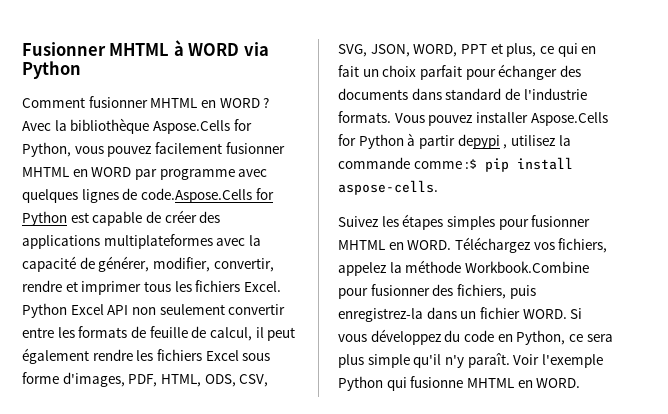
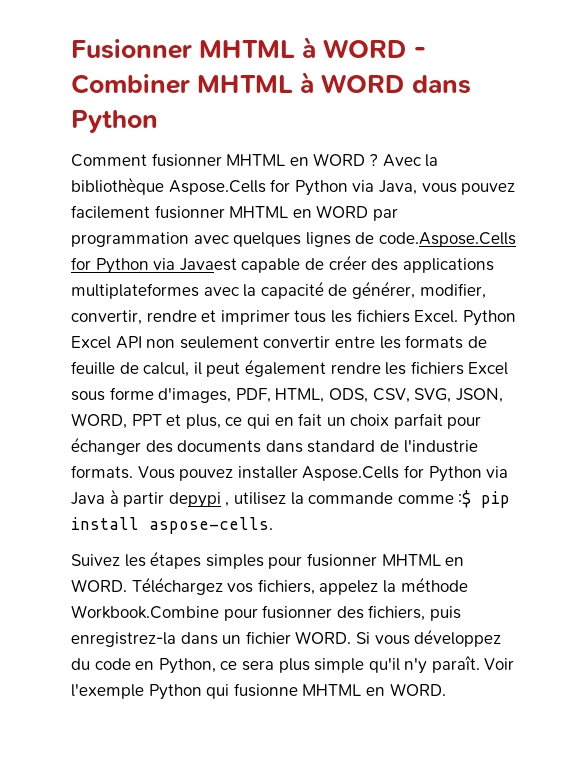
- Fusionner MHTML à WORD via Python
+ Fusionner MHTML à WORD - Combiner MHTML à WORD dans Python
- Avec la bibliothèque Aspose.Cells for Python, vous pouvez facilement fusionner MHTML en WORD par programme avec quelques lignes de code.Aspose.Cells for Python est capable de créer des applications multiplateformes avec la capacité de générer, modifier, convertir, rendre et imprimer tous les fichiers Excel.
+ Avec la bibliothèque Aspose.Cells for Python via Java, vous pouvez facilement fusionner MHTML en WORD par programmation avec quelques lignes de code.Aspose.Cells for Python via Javaest capable de créer des applications multiplateformes avec la capacité de générer, modifier, convertir, rendre et imprimer tous les fichiers Excel.
- Vous pouvez installer Aspose.Cells for Python à partir depypi , utilisez la commande comme :$ pip install aspose-cells.
+ Vous pouvez installer Aspose.Cells for Python via Java à partir depypi , utilisez la commande comme :$ pip install aspose-cells.

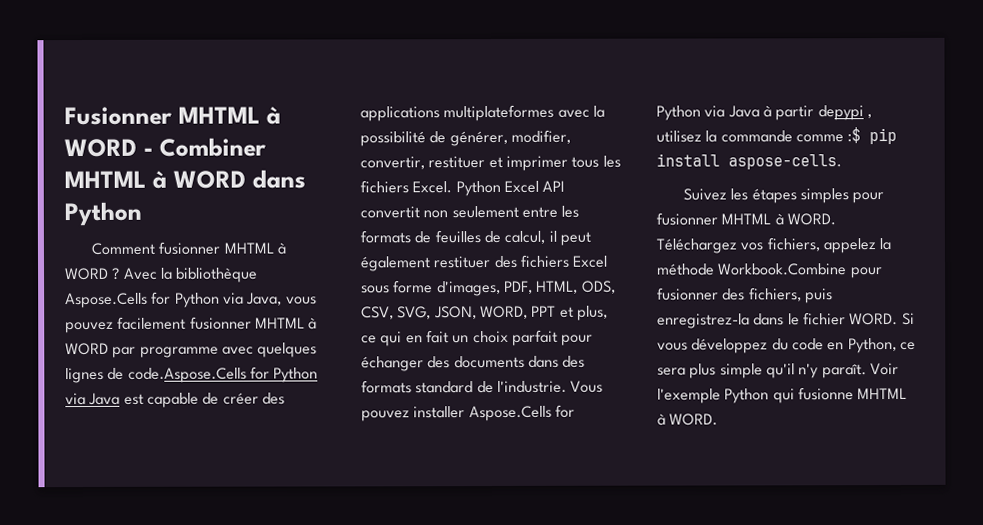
- Comment fusionner MHTML en WORD ?
+ Comment fusionner MHTML à WORD ?
- Avec la bibliothèque Aspose.Cells for Python via Java, vous pouvez facilement fusionner MHTML en WORD par programmation avec quelques lignes de code.Aspose.Cells for Python via Javaest capable de créer des applications multiplateformes avec la capacité de générer, modifier, convertir, rendre et imprimer tous les fichiers Excel.
+ Avec la bibliothèque Aspose.Cells for Python via Java, vous pouvez facilement fusionner MHTML à WORD par programme avec quelques lignes de code.Aspose.Cells for Python via Java est capable de créer des applications multiplateformes avec la possibilité de générer, modifier, convertir, restituer et imprimer tous les fichiers Excel.
- Python Excel API non seulement convertir entre les formats de feuille de calcul, il peut également rendre les fichiers Excel sous forme d'images, PDF, HTML, ODS, CSV, SVG, JSON, WORD, PPT et plus, ce qui en fait un choix parfait pour échanger des documents dans standard de l'industrie formats.
+ Python Excel API convertit non seulement entre les formats de feuilles de calcul, il peut également restituer des fichiers Excel sous forme d'images, PDF, HTML, ODS, CSV, SVG, JSON, WORD, PPT et plus, ce qui en fait un choix parfait pour échanger des documents dans des formats standard de l'industrie.
- Suivez les étapes simples pour fusionner MHTML en WORD.
+ Suivez les étapes simples pour fusionner MHTML à WORD.
- Téléchargez vos fichiers, appelez la méthode Workbook.Combine pour fusionner des fichiers, puis enregistrez-la dans un fichier WORD.
+ Téléchargez vos fichiers, appelez la méthode Workbook.Combine pour fusionner des fichiers, puis enregistrez-la dans le fichier WORD.
- Voir l'exemple Python qui fusionne MHTML en WORD.
+ Voir l'exemple Python qui fusionne MHTML à WORD.

